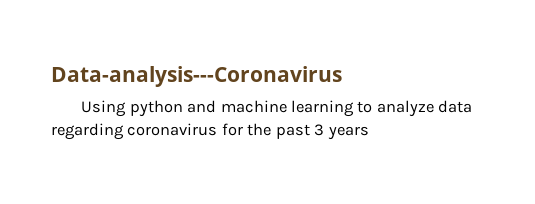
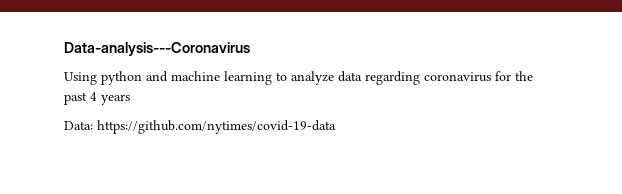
- Using python and machine learning to analyze data regarding coronavirus for the past 3 years
+ Using python and machine learning to analyze data regarding coronavirus for the past 4 years
+ Data: https://github.com/nytimes/covid-19-data

